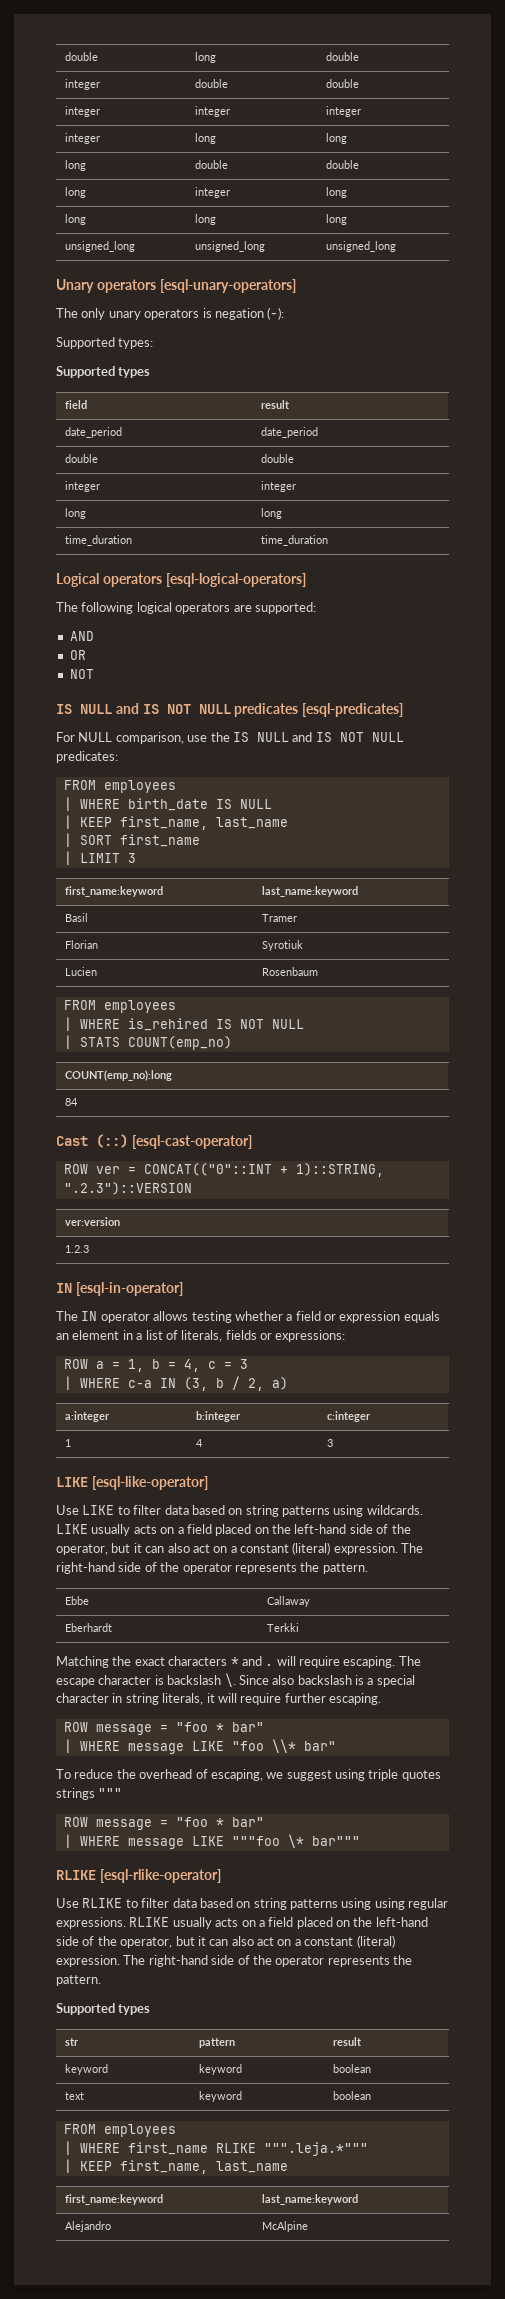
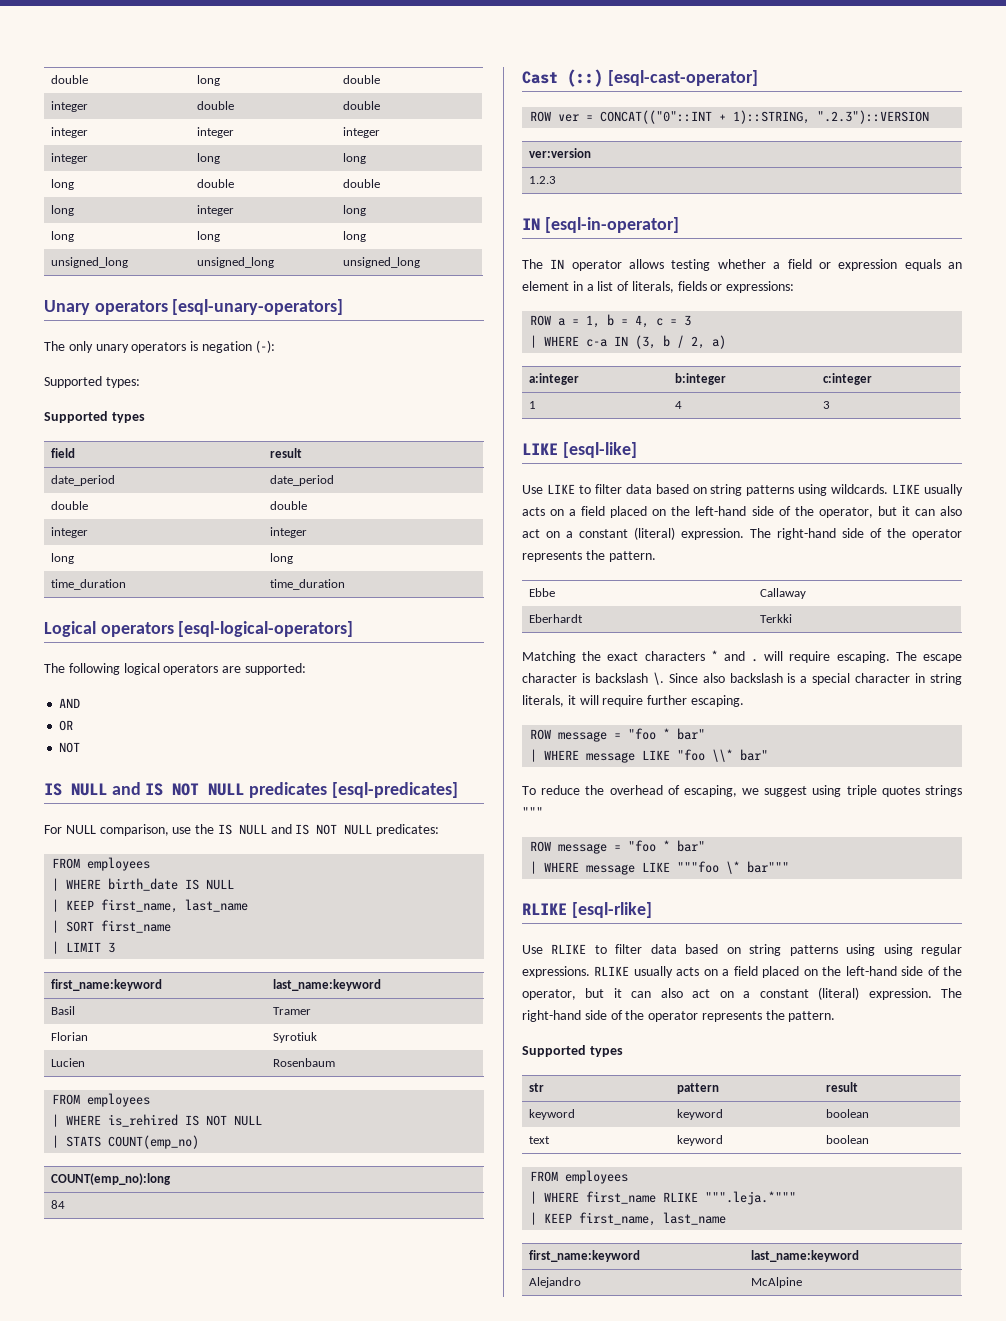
- LIKE [esql-like-operator]
+ LIKE [esql-like]
- RLIKE [esql-rlike-operator]
+ RLIKE [esql-rlike]

